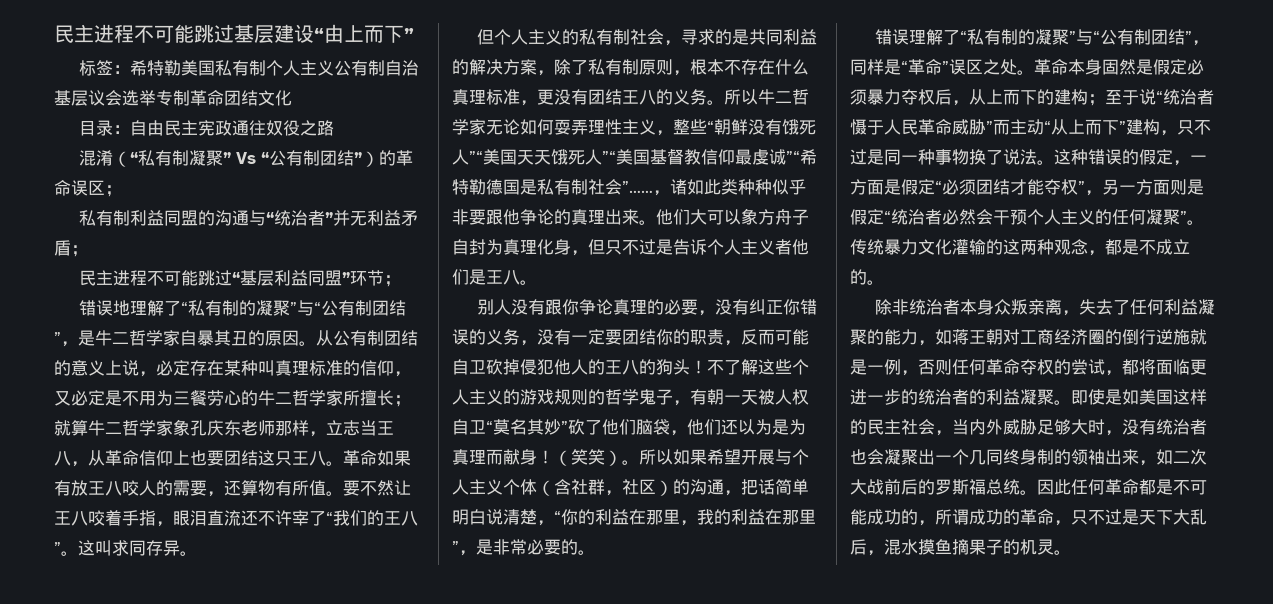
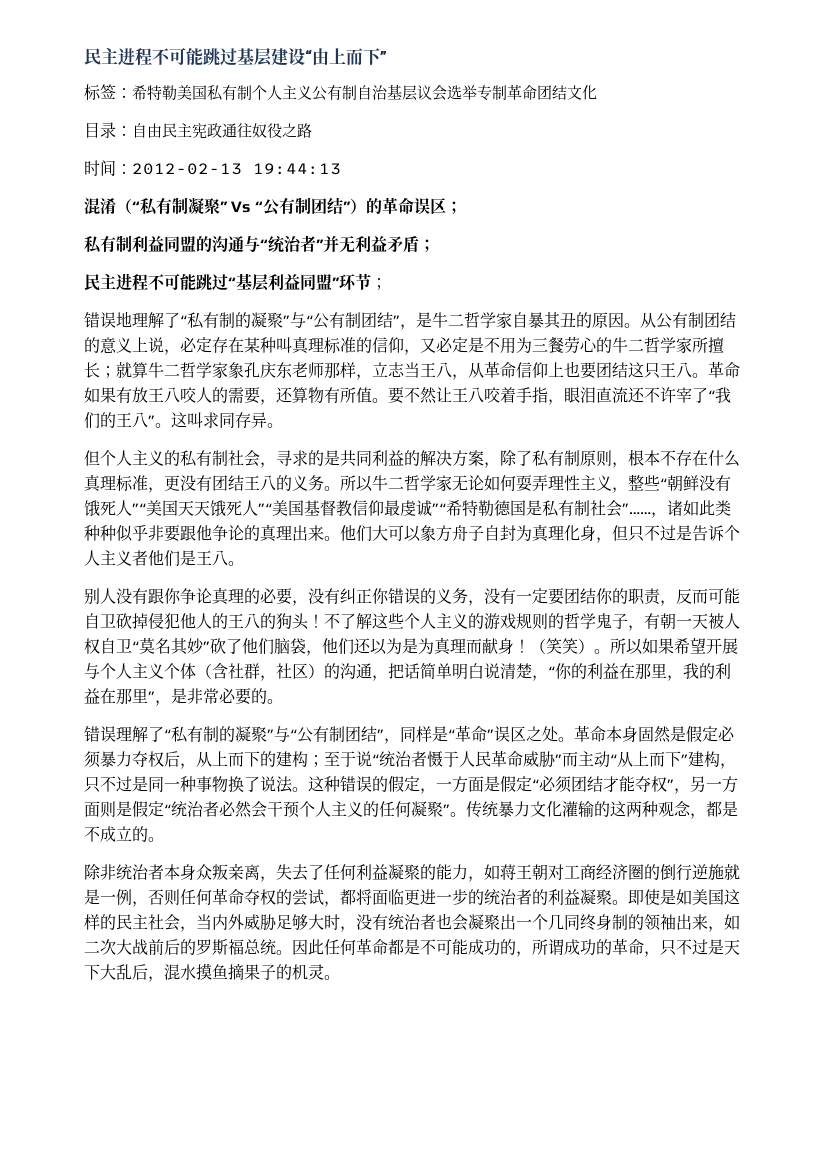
+ 时间：2012-02-13 19:44:13

